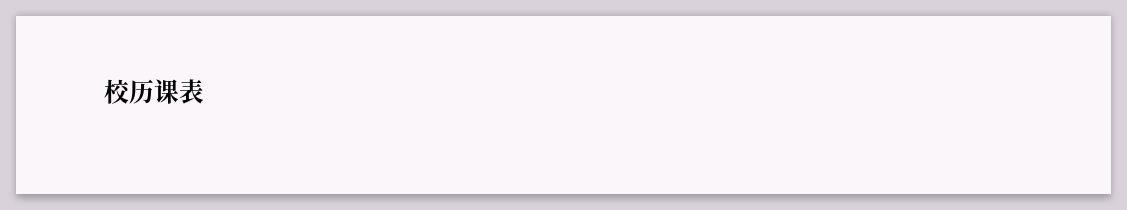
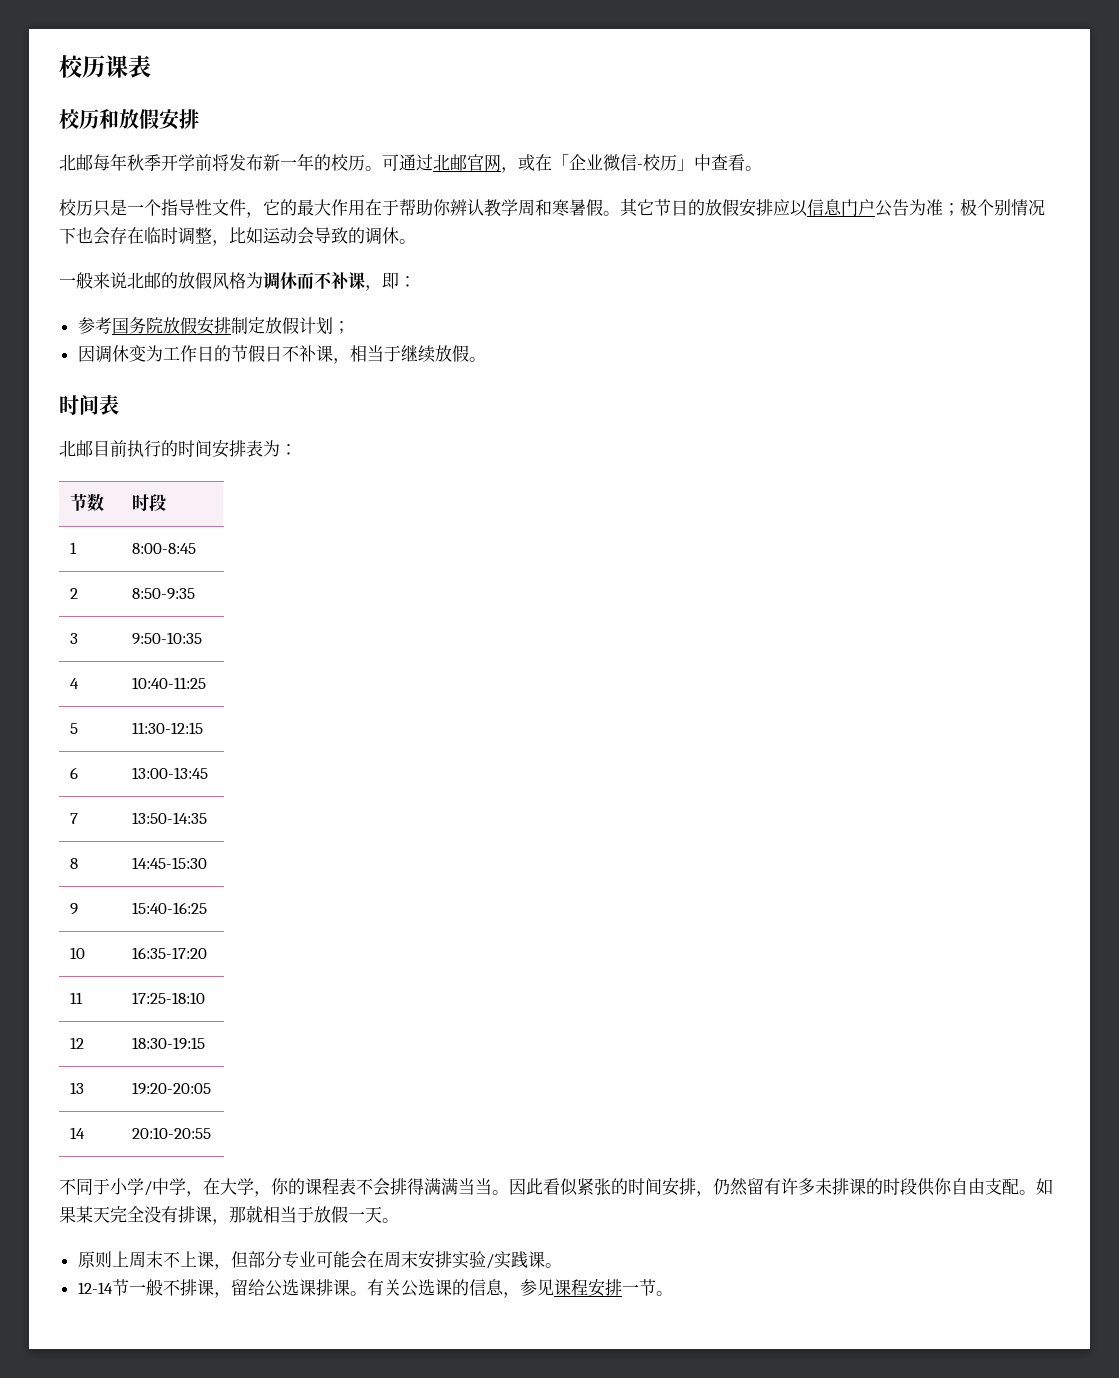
+ 校历和放假安排
+ 北邮每年秋季开学前将发布新一年的校历。可通过北邮官网，或在「企业微信-校历」中查看。
+ 校历只是一个指导性文件，它的最大作用在于帮助你辨认教学周和寒暑假。其它节日的放假安排应以信息门户公告为准；极个别情况下也会存在临时调整，比如运动会导致的调休。
+ 一般来说北邮的放假风格为调休而不补课，即：
+ 参考国务院放假安排制定放假计划；
+ 因调休变为工作日的节假日不补课，相当于继续放假。
+ 时间表
+ 北邮目前执行的时间安排表为：
+ 节数 | 时段
+ 1 | 8:00-8:45
+ 2 | 8:50-9:35
+ 3 | 9:50-10:35
+ 4 | 10:40-11:25
+ 5 | 11:30-12:15
+ 6 | 13:00-13:45
+ 7 | 13:50-14:35
+ 8 | 14:45-15:30
+ 9 | 15:40-16:25
+ 10 | 16:35-17:20
+ 11 | 17:25-18:10
+ 12 | 18:30-19:15
+ 13 | 19:20-20:05
+ 14 | 20:10-20:55
+ 不同于小学/中学，在大学，你的课程表不会排得满满当当。因此看似紧张的时间安排，仍然留有许多未排课的时段供你自由支配。如果某天完全没有排课，那就相当于放假一天。
+ 原则上周末不上课，但部分专业可能会在周末安排实验/实践课。
+ 12-14节一般不排课，留给公选课排课。有关公选课的信息，参见课程安排一节。

